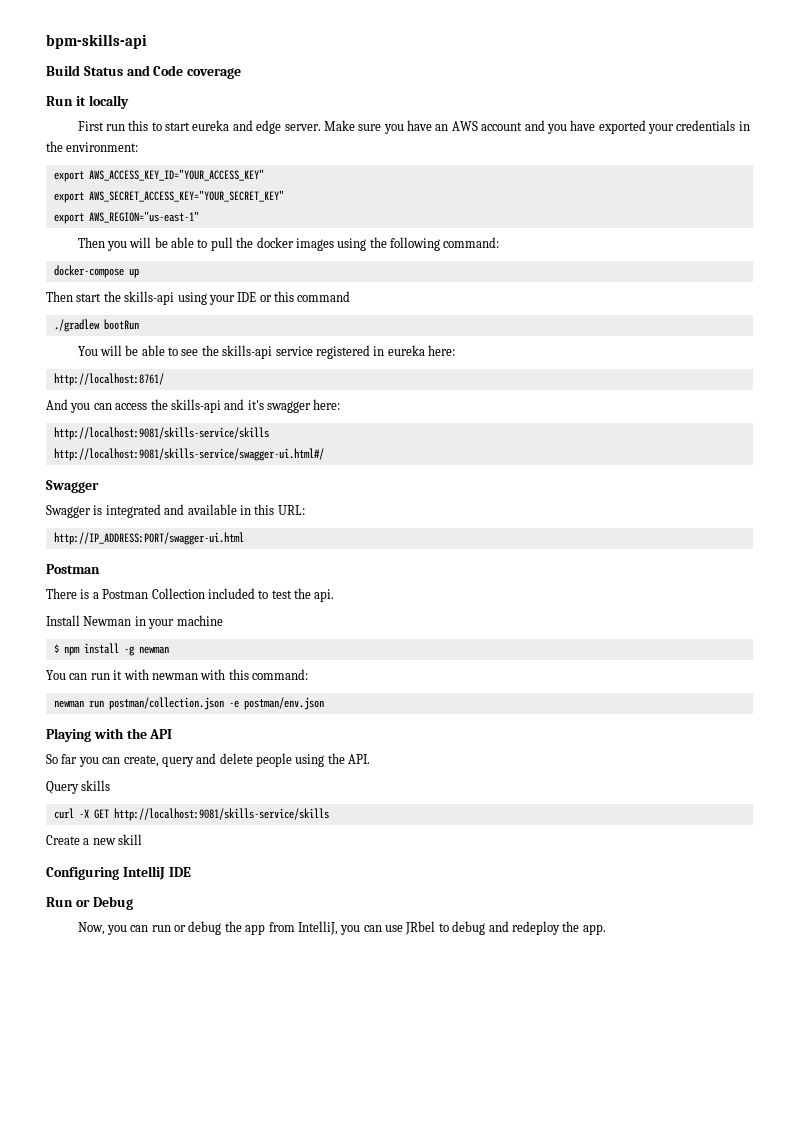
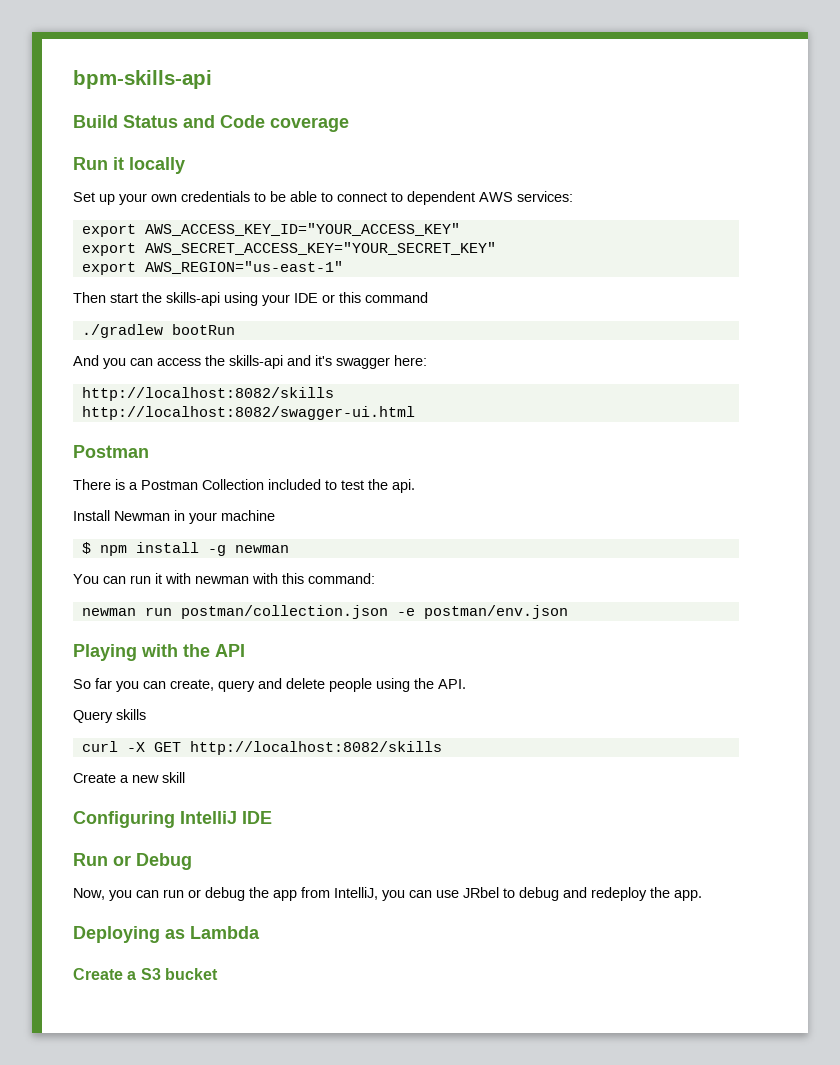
- First run this to start eureka and edge server. Make sure you have an AWS account and you have exported your credentials in the environment:
+ Set up your own credentials to be able to connect to dependent AWS services:
- Then you will be able to pull the docker images using the following command:
- docker-compose up
- You will be able to see the skills-api service registered in eureka here:
- http://localhost:8761/
  And you can access the skills-api and it's swagger here:
- http://localhost:9081/skills-service/skills
- http://localhost:9081/skills-service/swagger-ui.html#/
- Swagger
- Swagger is integrated and available in this URL:
- http://IP_ADDRESS:PORT/swagger-ui.html
+ http://localhost:8082/skills
+ http://localhost:8082/swagger-ui.html
- curl -X GET http://localhost:9081/skills-service/skills
+ curl -X GET http://localhost:8082/skills
+ Deploying as Lambda
+ Create a S3 bucket

